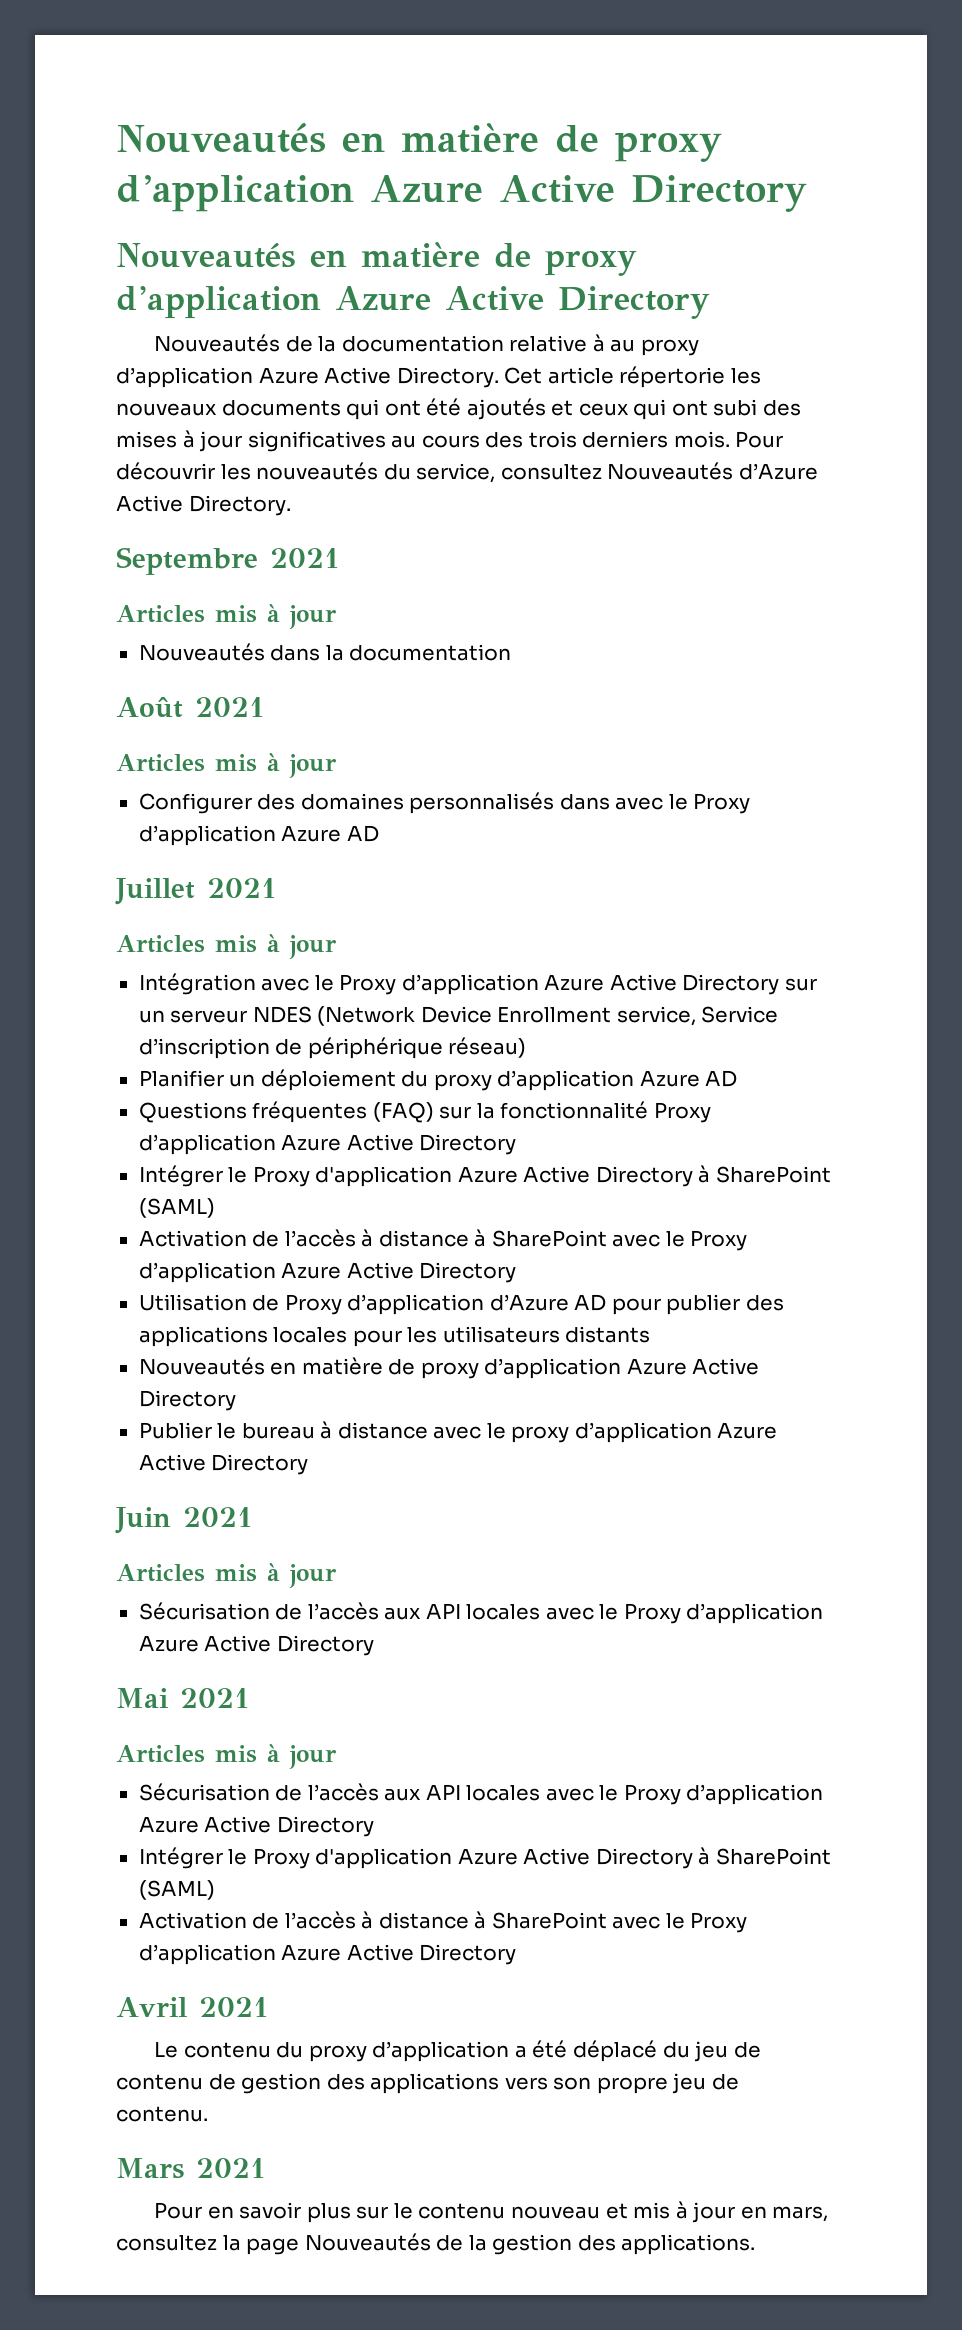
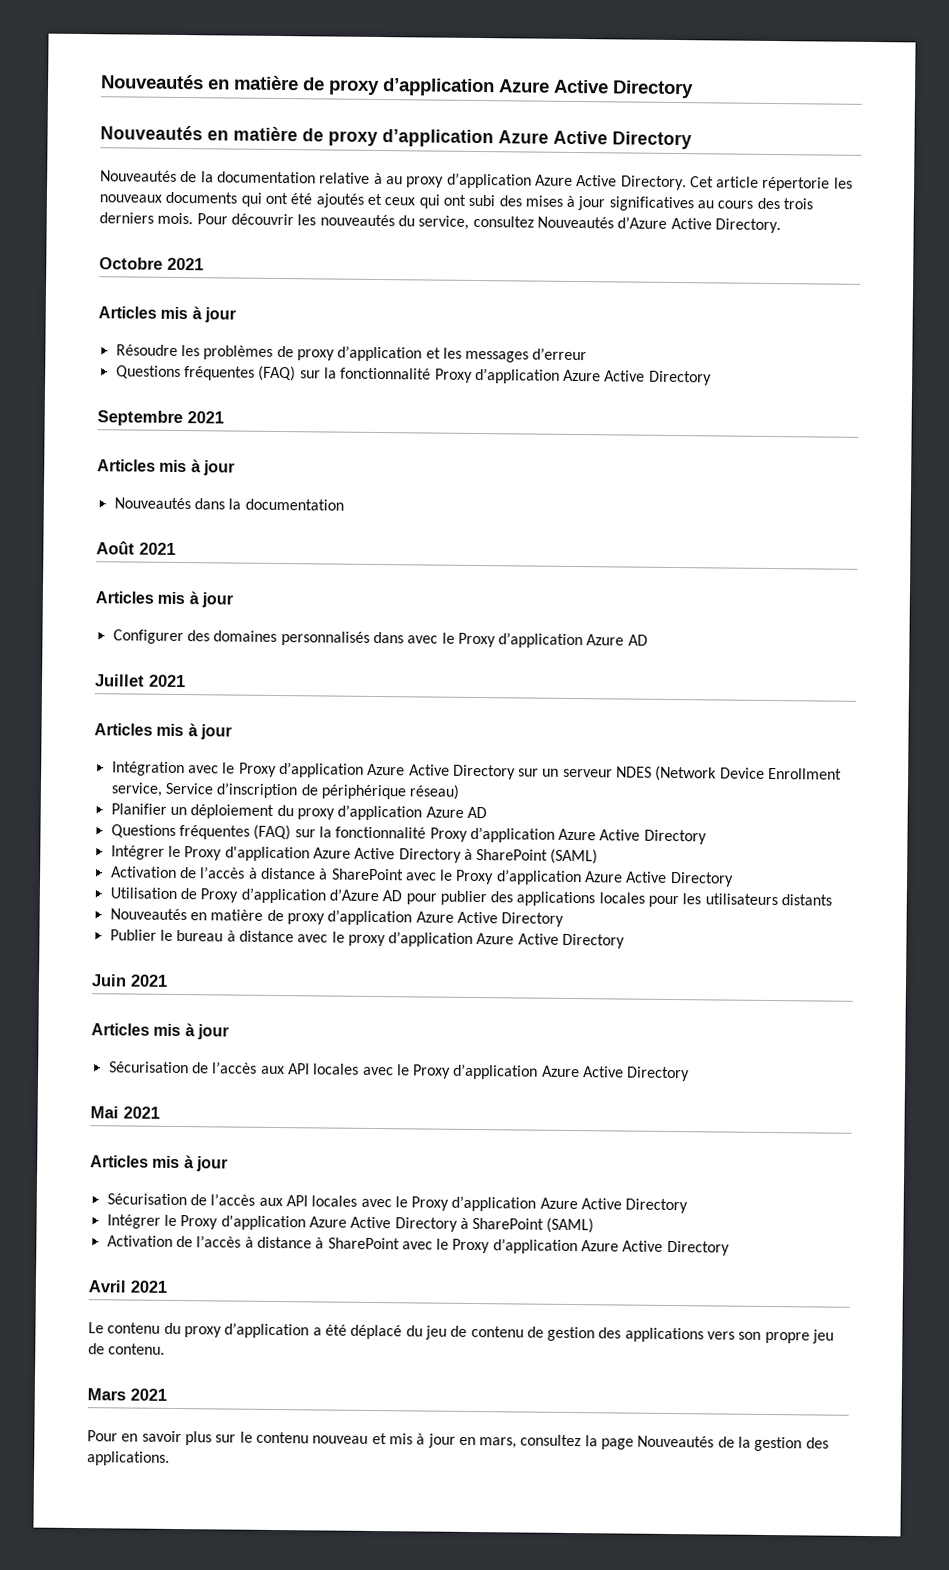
+ Octobre 2021
+ Articles mis à jour
+ Résoudre les problèmes de proxy d’application et les messages d’erreur
+ Questions fréquentes (FAQ) sur la fonctionnalité Proxy d’application Azure Active Directory

